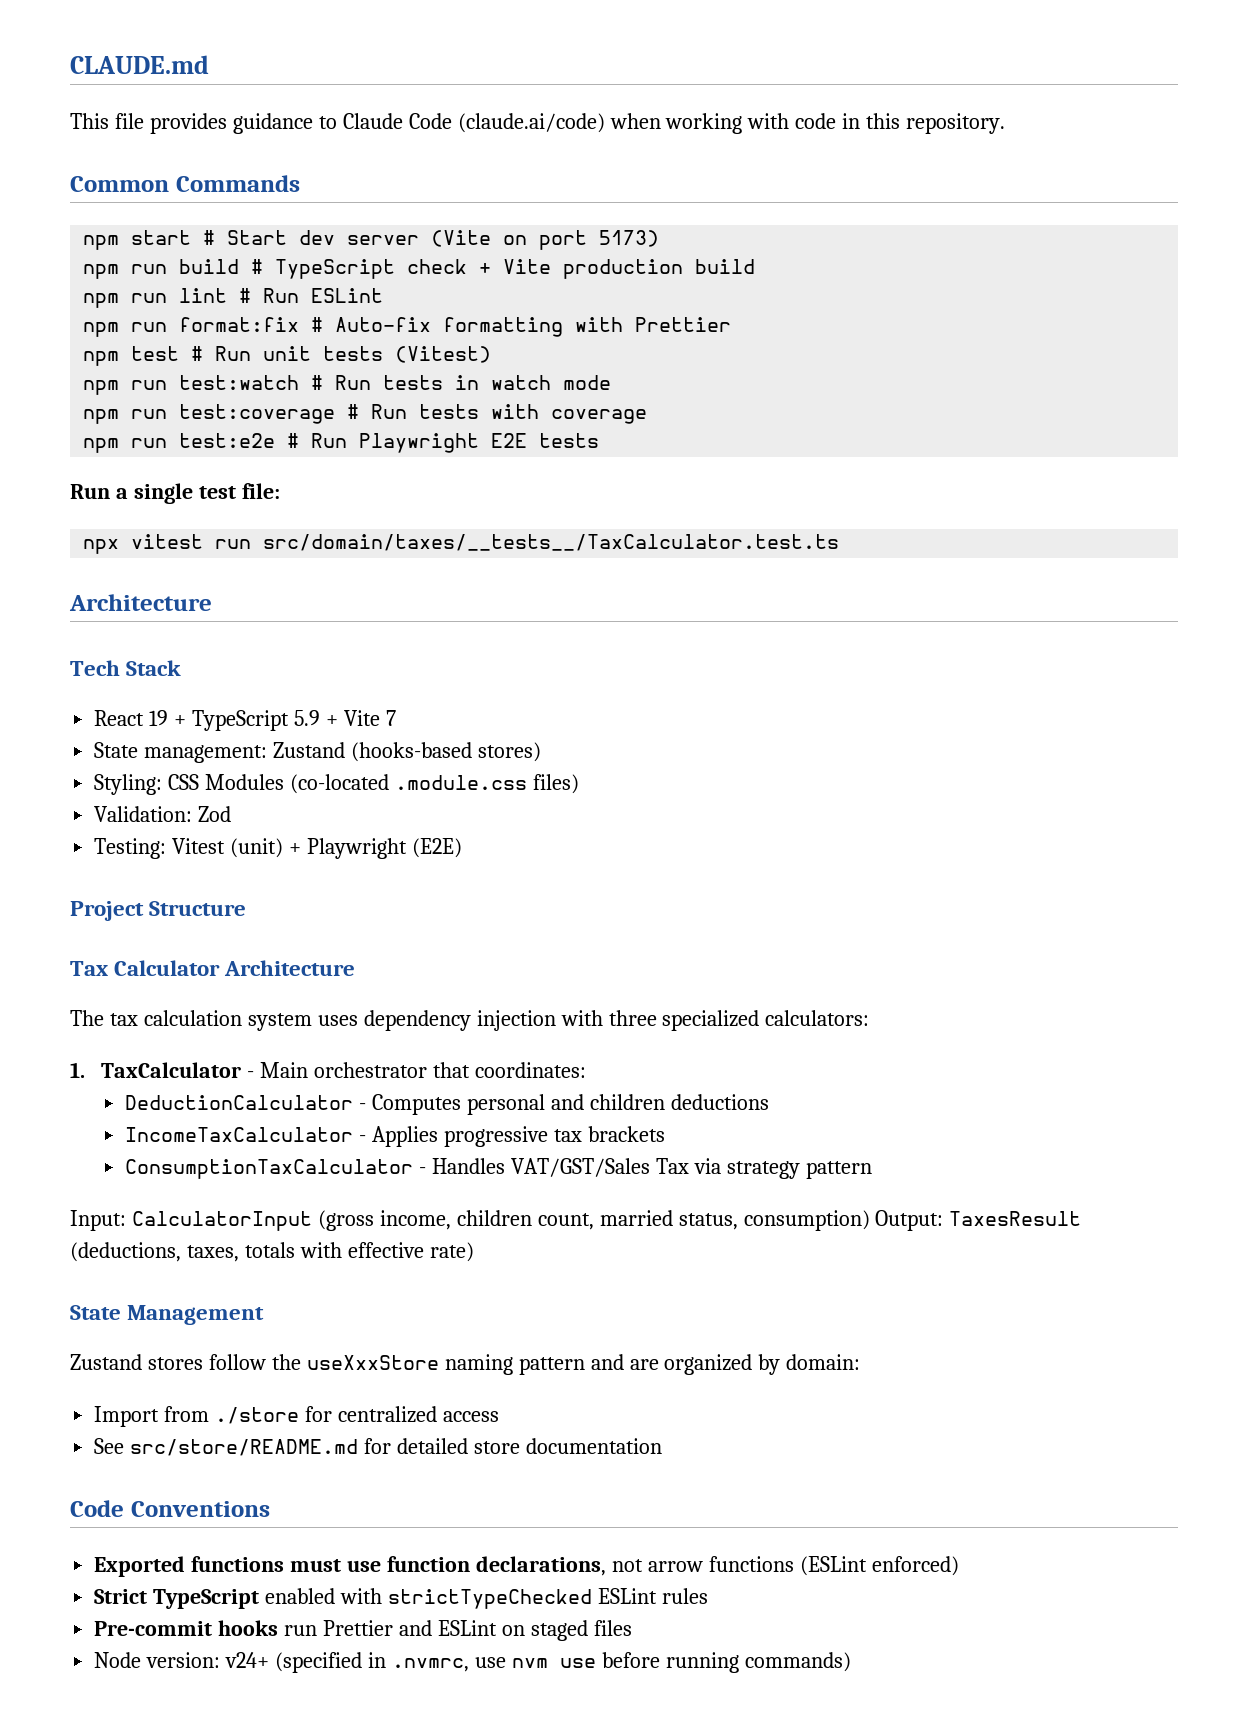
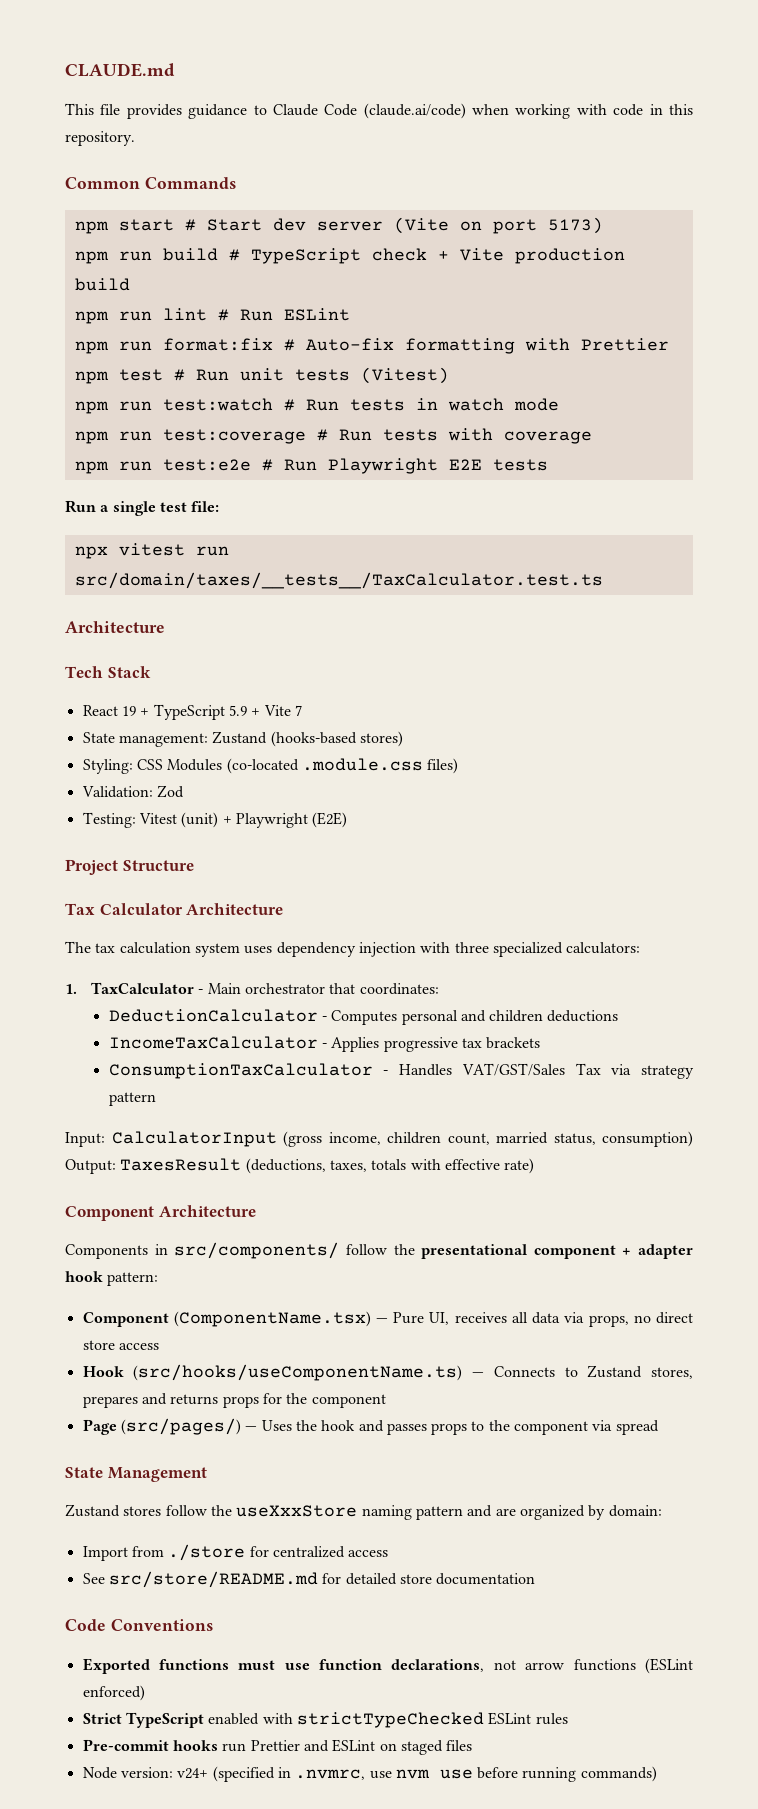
+ Component Architecture
+ Components in src/components/ follow the presentational component + adapter hook pattern:
+ Component (ComponentName.tsx) — Pure UI, receives all data via props, no direct store access
+ Hook (src/hooks/useComponentName.ts) — Connects to Zustand stores, prepares and returns props for the component
+ Page (src/pages/) — Uses the hook and passes props to the component via spread

